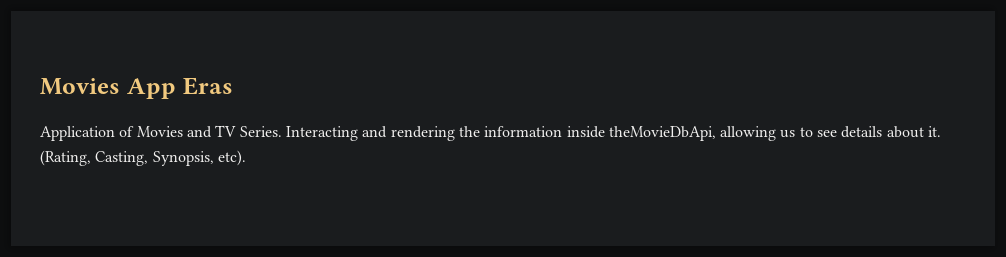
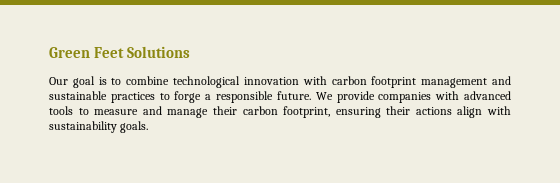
- Movies App Eras
- Application of Movies and TV Series. Interacting and rendering the information inside theMovieDbApi, allowing us to see details about it. (Rating, Casting, Synopsis, etc).
+ Green Feet Solutions
+ Our goal is to combine technological innovation with carbon footprint management and sustainable practices to forge a responsible future. We provide companies with advanced tools to measure and manage their carbon footprint, ensuring their actions align with sustainability goals.

